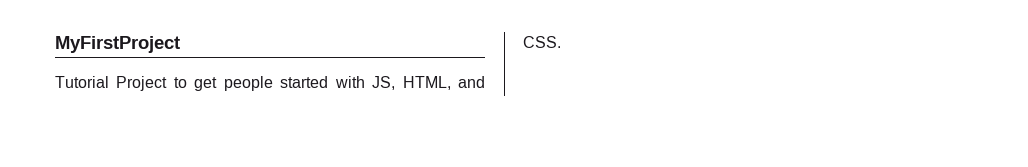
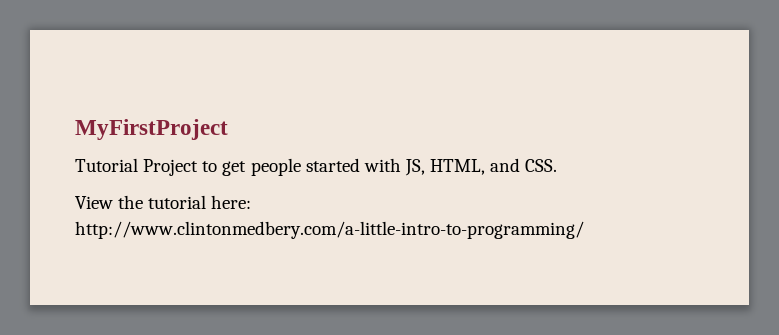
+ View the tutorial here: http://www.clintonmedbery.com/a-little-intro-to-programming/

